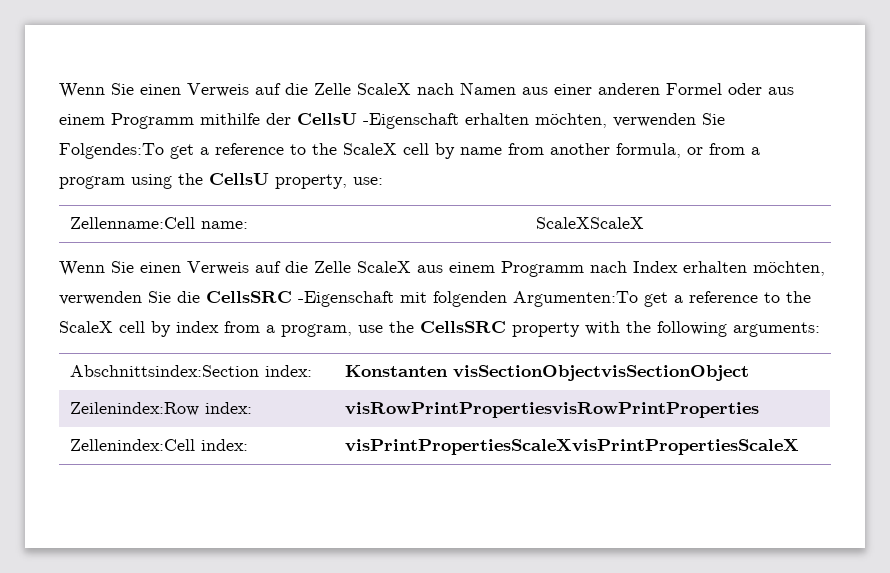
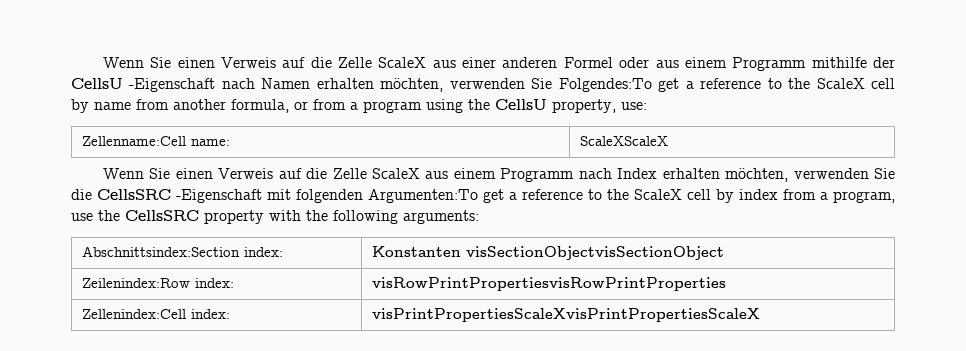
- Wenn Sie einen Verweis auf die Zelle ScaleX nach Namen aus einer anderen Formel oder aus einem Programm mithilfe der CellsU -Eigenschaft erhalten möchten, verwenden Sie Folgendes:To get a reference to the ScaleX cell by name from another formula, or from a program using the CellsU property, use:
+ Wenn Sie einen Verweis auf die Zelle ScaleX aus einer anderen Formel oder aus einem Programm mithilfe der CellsU -Eigenschaft nach Namen erhalten möchten, verwenden Sie Folgendes:To get a reference to the ScaleX cell by name from another formula, or from a program using the CellsU property, use:

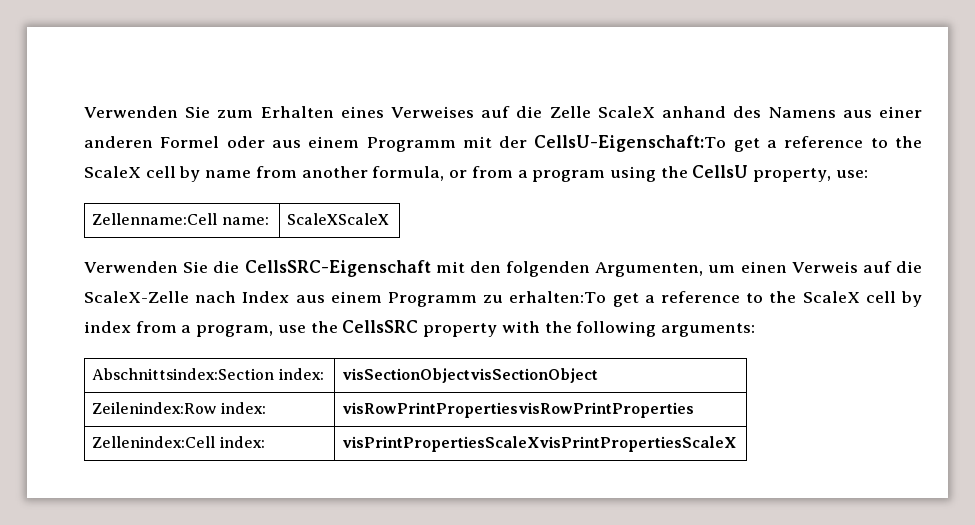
- Wenn Sie einen Verweis auf die Zelle ScaleX aus einer anderen Formel oder aus einem Programm mithilfe der CellsU -Eigenschaft nach Namen erhalten möchten, verwenden Sie Folgendes:To get a reference to the ScaleX cell by name from another formula, or from a program using the CellsU property, use:
+ Verwenden Sie zum Erhalten eines Verweises auf die Zelle ScaleX anhand des Namens aus einer anderen Formel oder aus einem Programm mit der CellsU-Eigenschaft:To get a reference to the ScaleX cell by name from another formula, or from a program using the CellsU property, use:
- Wenn Sie einen Verweis auf die Zelle ScaleX aus einem Programm nach Index erhalten möchten, verwenden Sie die CellsSRC -Eigenschaft mit folgenden Argumenten:To get a reference to the ScaleX cell by index from a program, use the CellsSRC property with the following arguments:
+ Verwenden Sie die CellsSRC-Eigenschaft mit den folgenden Argumenten, um einen Verweis auf die ScaleX-Zelle nach Index aus einem Programm zu erhalten:To get a reference to the ScaleX cell by index from a program, use the CellsSRC property with the following arguments:
- Abschnittsindex:Section index: | Konstanten visSectionObjectvisSectionObject
+ Abschnittsindex:Section index: | visSectionObjectvisSectionObject

